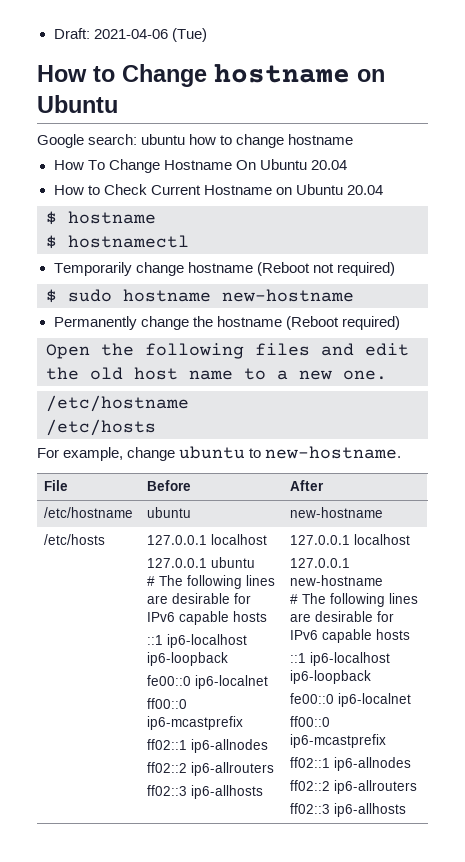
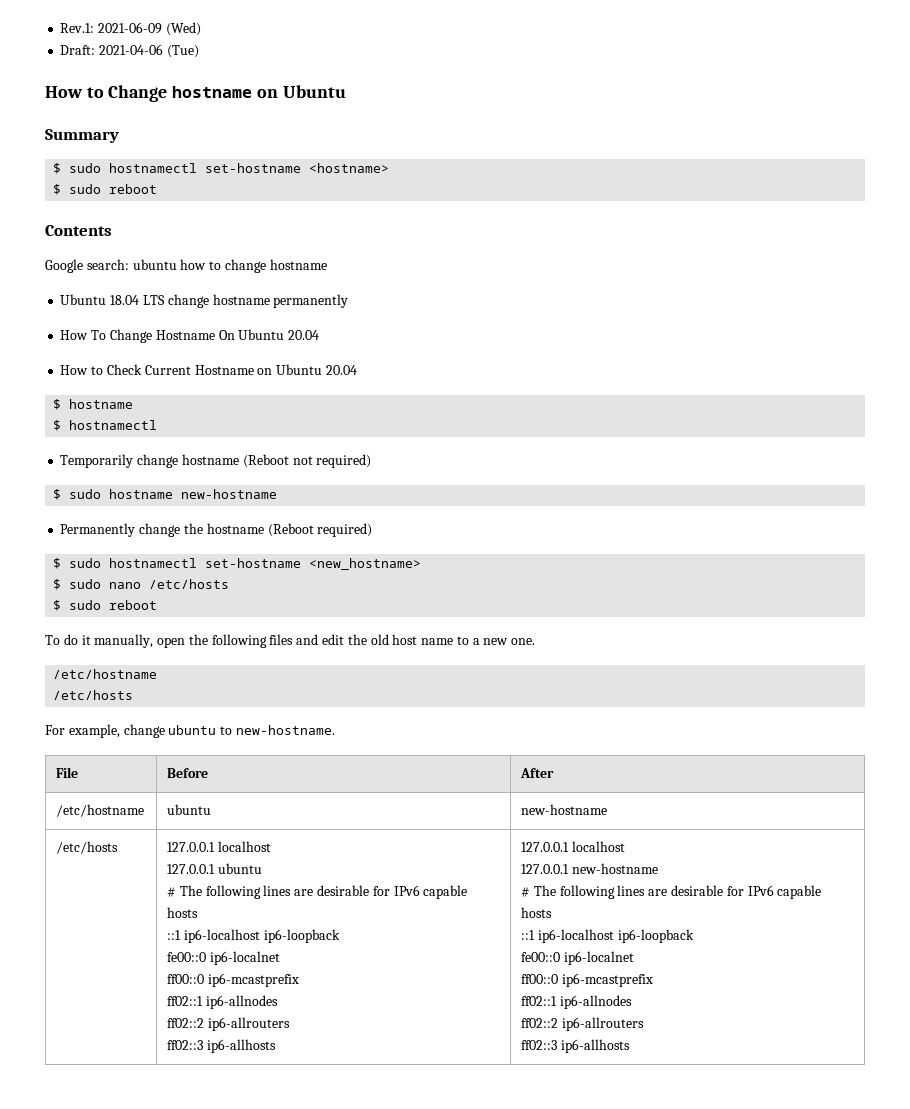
+ Rev.1: 2021-06-09 (Wed)
+ Summary
+ $ sudo hostnamectl set-hostname <hostname>
+ $ sudo reboot
+ Contents
+ Ubuntu 18.04 LTS change hostname permanently
- Open the following files and edit the old host name to a new one.
+ $ sudo hostnamectl set-hostname <new_hostname>
+ $ sudo nano /etc/hosts
+ $ sudo reboot
+ To do it manually, open the following files and edit the old host name to a new one.

